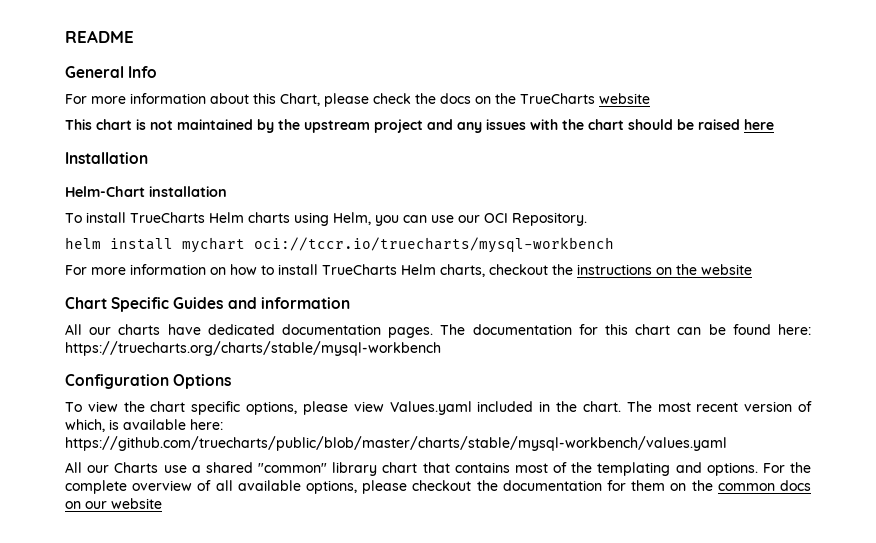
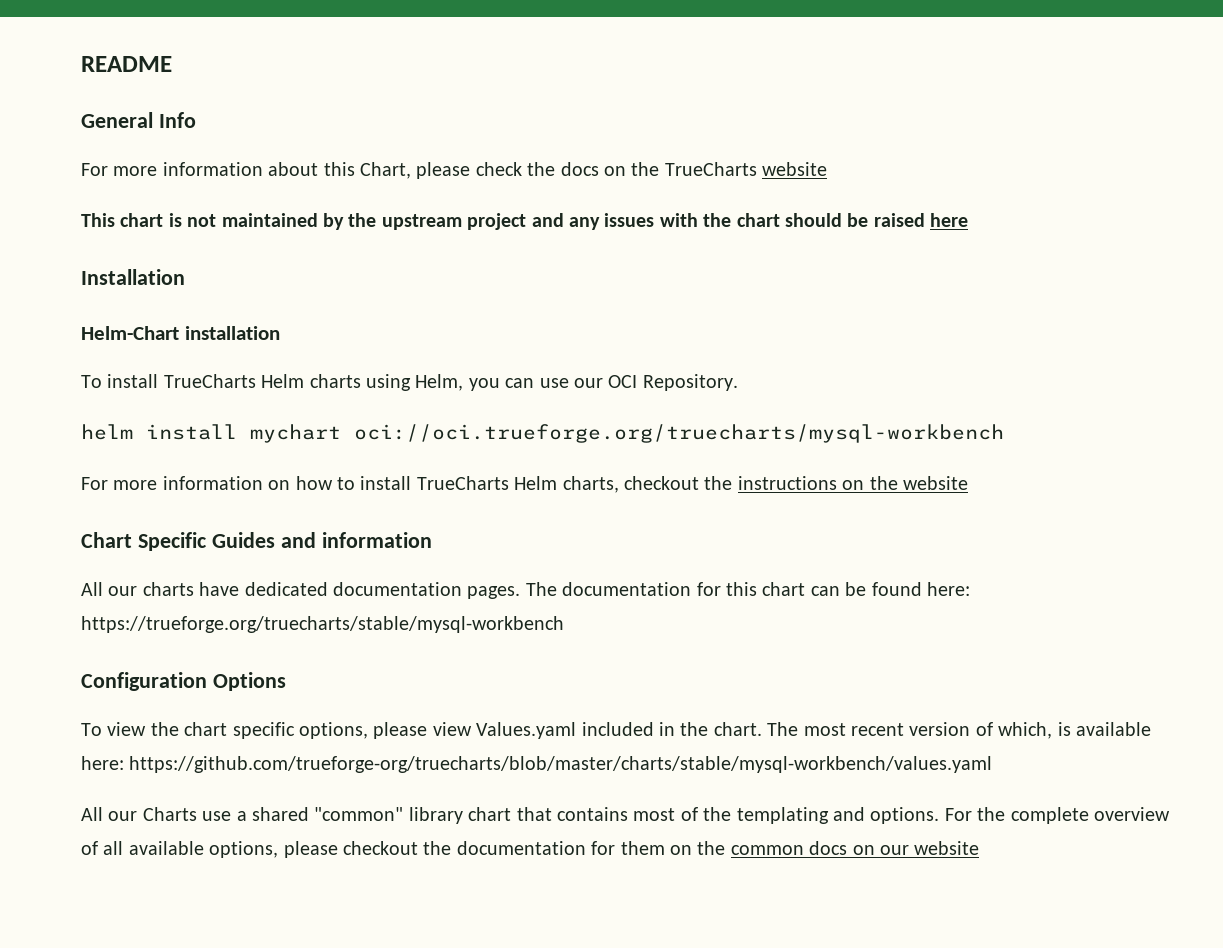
- helm install mychart oci://tccr.io/truecharts/mysql-workbench
+ helm install mychart oci://oci.trueforge.org/truecharts/mysql-workbench
- The documentation for this chart can be found here: https://truecharts.org/charts/stable/mysql-workbench
+ The documentation for this chart can be found here: https://trueforge.org/truecharts/stable/mysql-workbench
- The most recent version of which, is available here: https://github.com/truecharts/public/blob/master/charts/stable/mysql-workbench/values.yaml
+ The most recent version of which, is available here: https://github.com/trueforge-org/truecharts/blob/master/charts/stable/mysql-workbench/values.yaml

